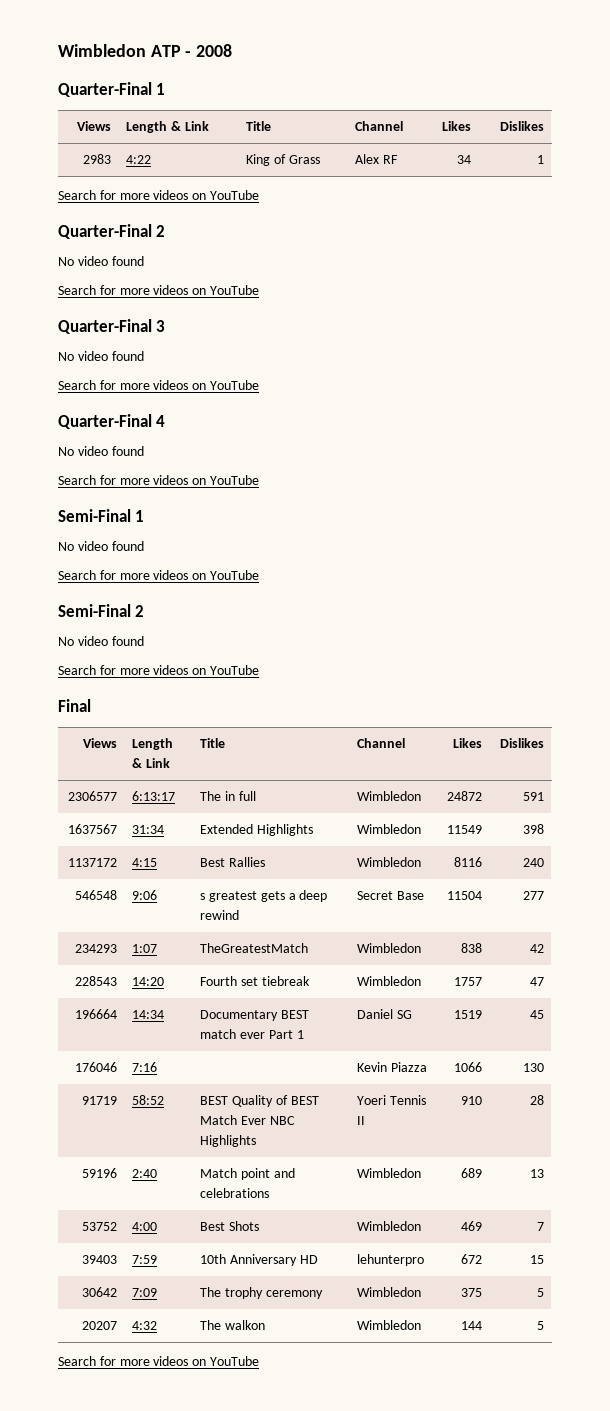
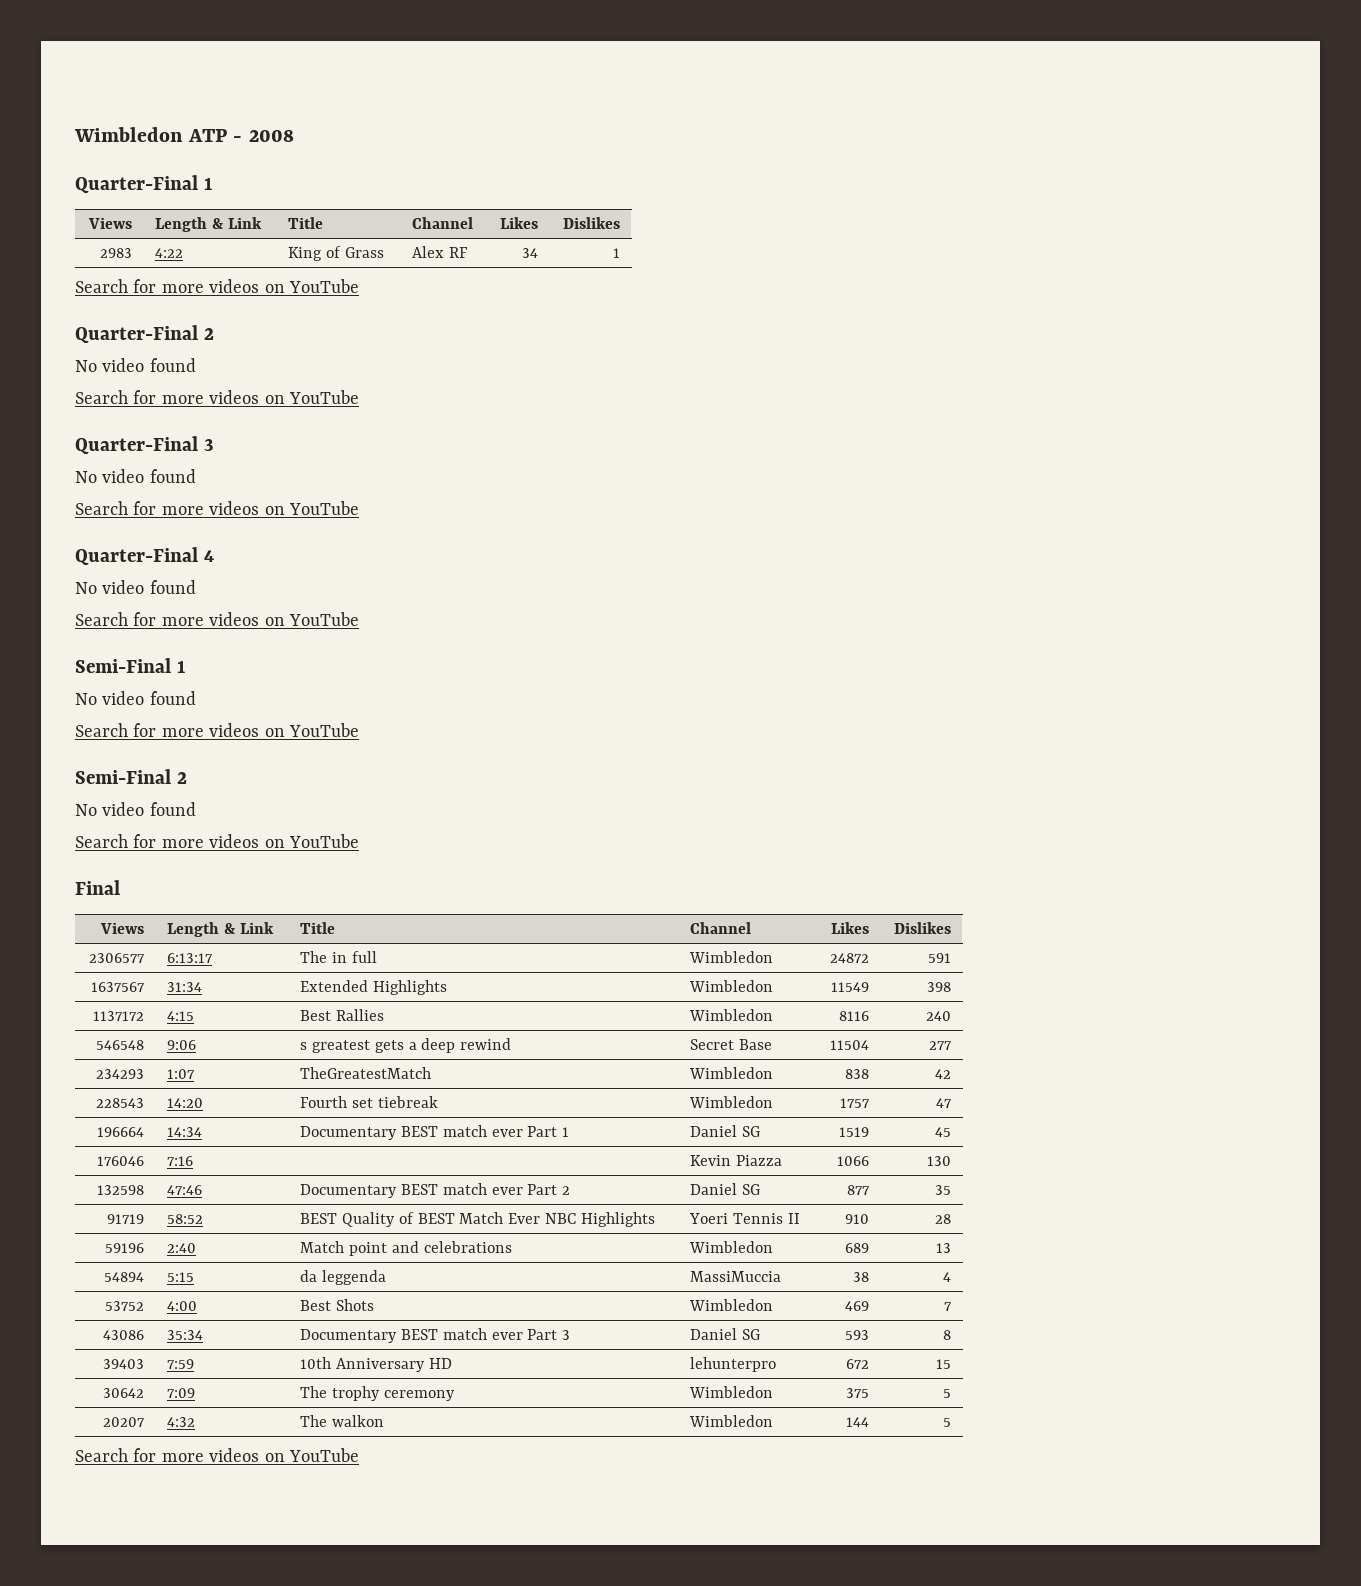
+ 132598 | 47:46 | Documentary BEST match ever Part 2 | Daniel SG | 877 | 35
+ 54894 | 5:15 | da leggenda | MassiMuccia | 38 | 4
+ 43086 | 35:34 | Documentary BEST match ever Part 3 | Daniel SG | 593 | 8

